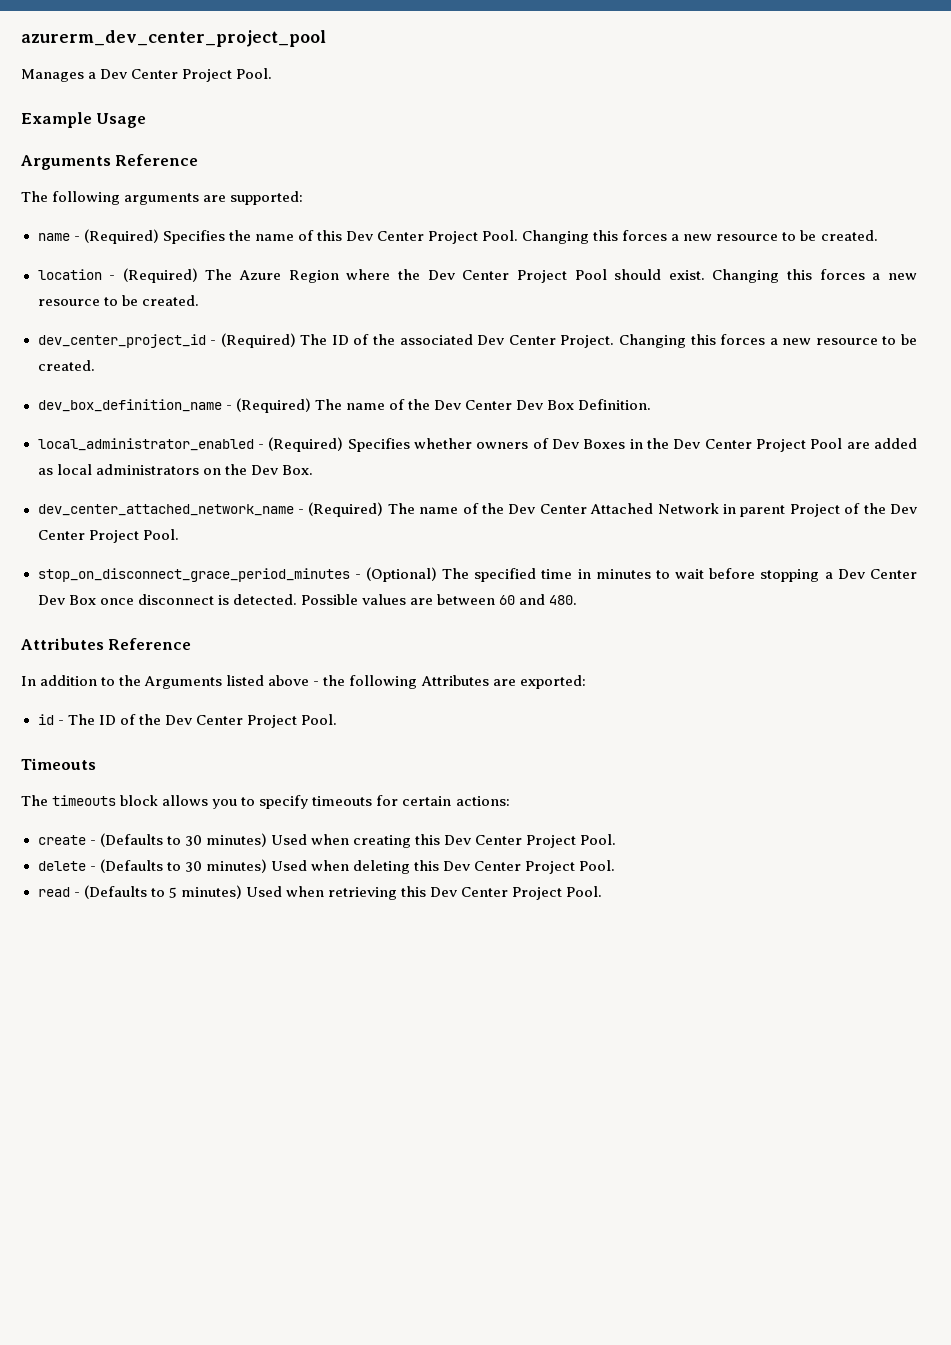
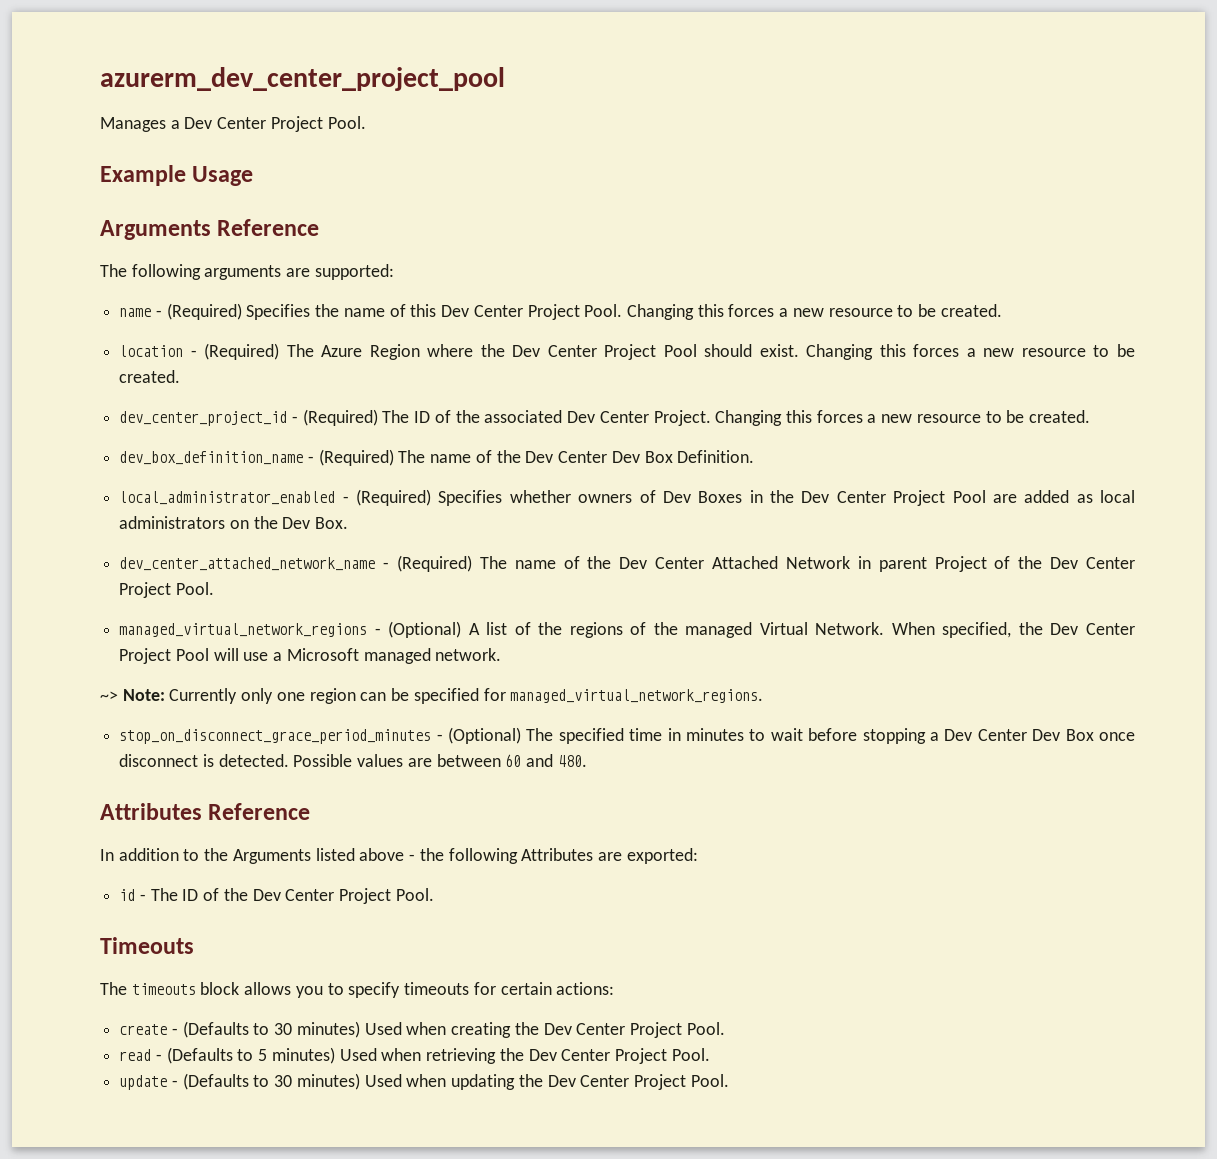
+ managed_virtual_network_regions - (Optional) A list of the regions of the managed Virtual Network. When specified, the Dev Center Project Pool will use a Microsoft managed network.
+ ~> Note: Currently only one region can be specified for managed_virtual_network_regions.
- create - (Defaults to 30 minutes) Used when creating this Dev Center Project Pool.
- delete - (Defaults to 30 minutes) Used when deleting this Dev Center Project Pool.
+ create - (Defaults to 30 minutes) Used when creating the Dev Center Project Pool.
- read - (Defaults to 5 minutes) Used when retrieving this Dev Center Project Pool.
+ read - (Defaults to 5 minutes) Used when retrieving the Dev Center Project Pool.
+ update - (Defaults to 30 minutes) Used when updating the Dev Center Project Pool.

